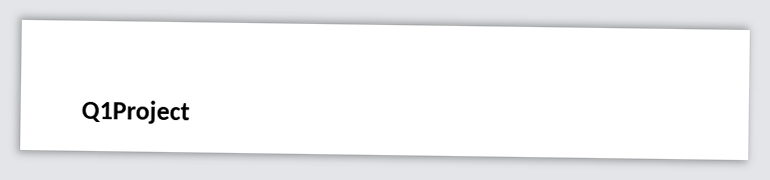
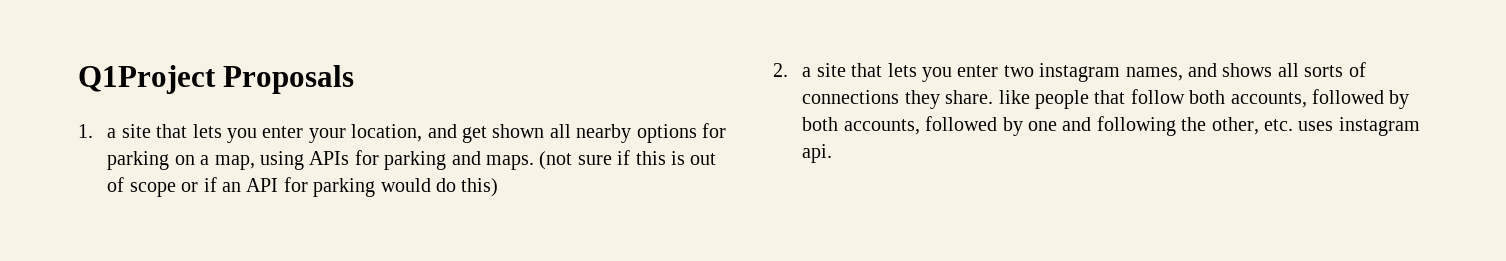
- Q1Project
+ Q1Project Proposals
+ 1. a site that lets you enter your location, and get shown all nearby options for parking on a map, using APIs for parking and maps. (not sure if this is out of scope or if an API for parking would do this)
+ 2. a site that lets you enter two instagram names, and shows all sorts of connections they share. like people that follow both accounts, followed by both accounts, followed by one and following the other, etc. uses instagram api.

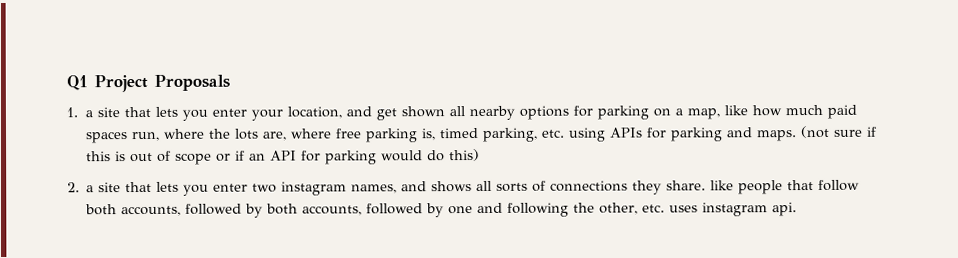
- Q1Project Proposals
+ Q1 Project Proposals
- 1. a site that lets you enter your location, and get shown all nearby options for parking on a map, using APIs for parking and maps.
+ 1. a site that lets you enter your location, and get shown all nearby options for parking on a map, like how much paid spaces run, where the lots are, where free parking is, timed parking, etc. using APIs for parking and maps.

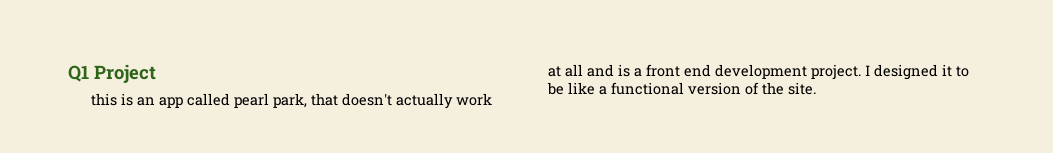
- Q1 Project Proposals
- 1. a site that lets you enter your location, and get shown all nearby options for parking on a map, like how much paid spaces run, where the lots are, where free parking is, timed parking, etc. using APIs for parking and maps. (not sure if this is out of scope or if an API for parking would do this)
- 2. a site that lets you enter two instagram names, and shows all sorts of connections they share. like people that follow both accounts, followed by both accounts, followed by one and following the other, etc. uses instagram api.
+ Q1 Project
+ this is an app called pearl park, that doesn't actually work at all and is a front end development project. I designed it to be like a functional version of the site.

